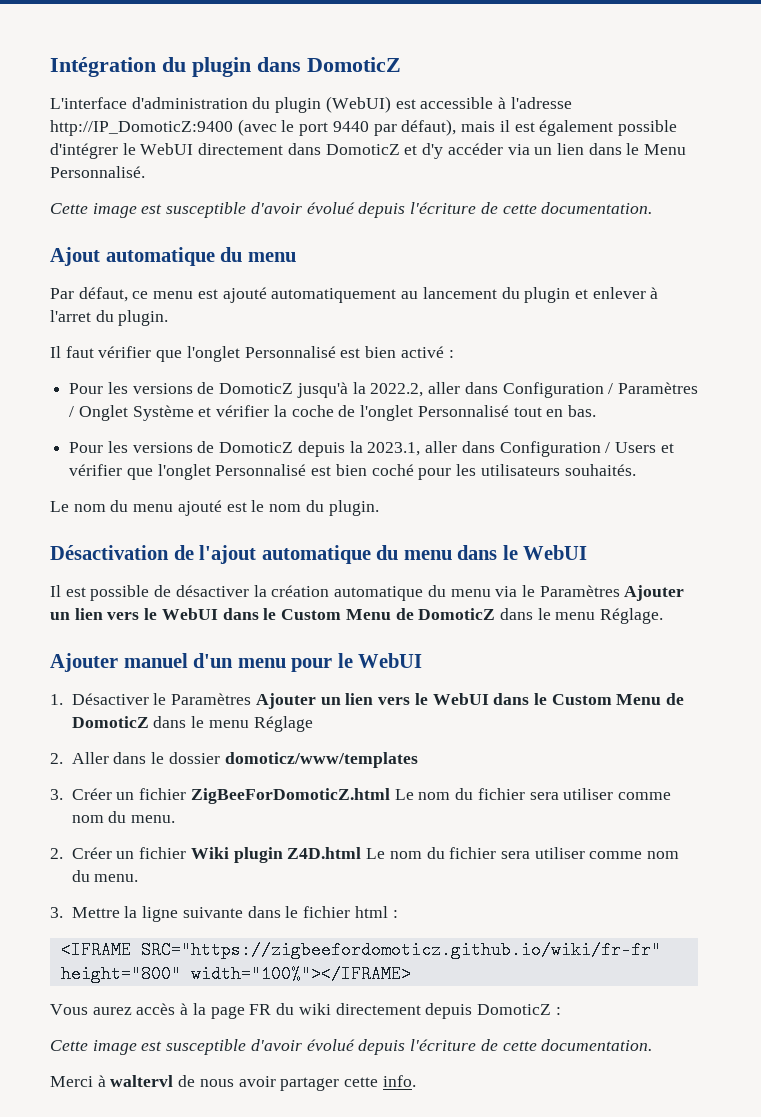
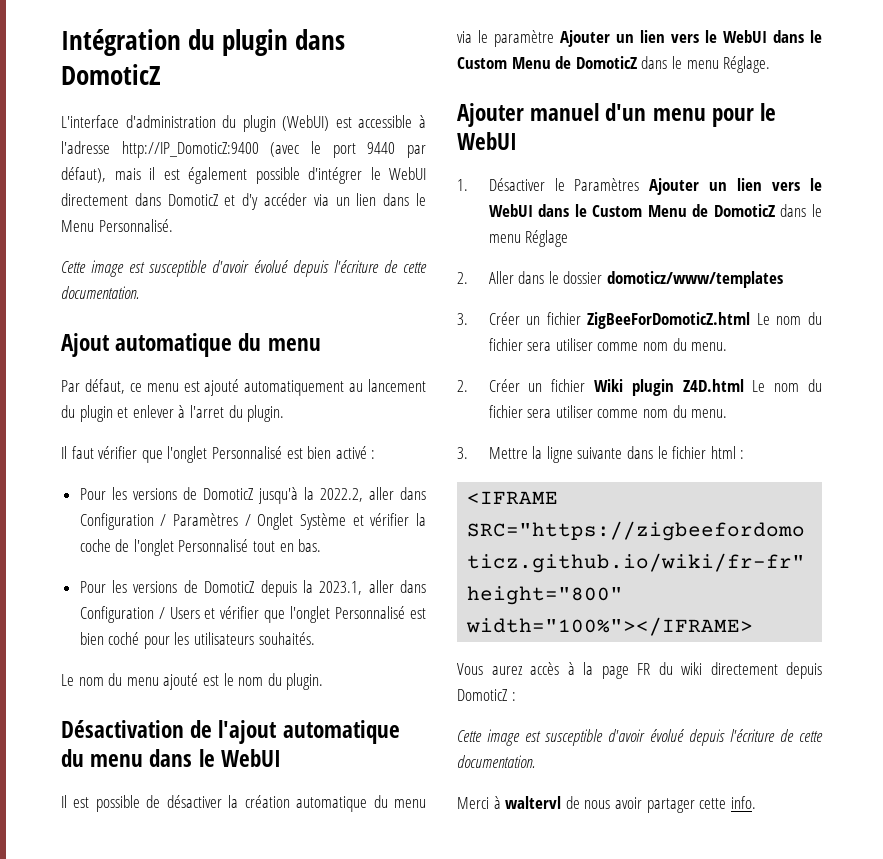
- Il est possible de désactiver la création automatique du menu via le Paramètres Ajouter un lien vers le WebUI dans le Custom Menu de DomoticZ dans le menu Réglage.
+ Il est possible de désactiver la création automatique du menu via le paramètre Ajouter un lien vers le WebUI dans le Custom Menu de DomoticZ dans le menu Réglage.

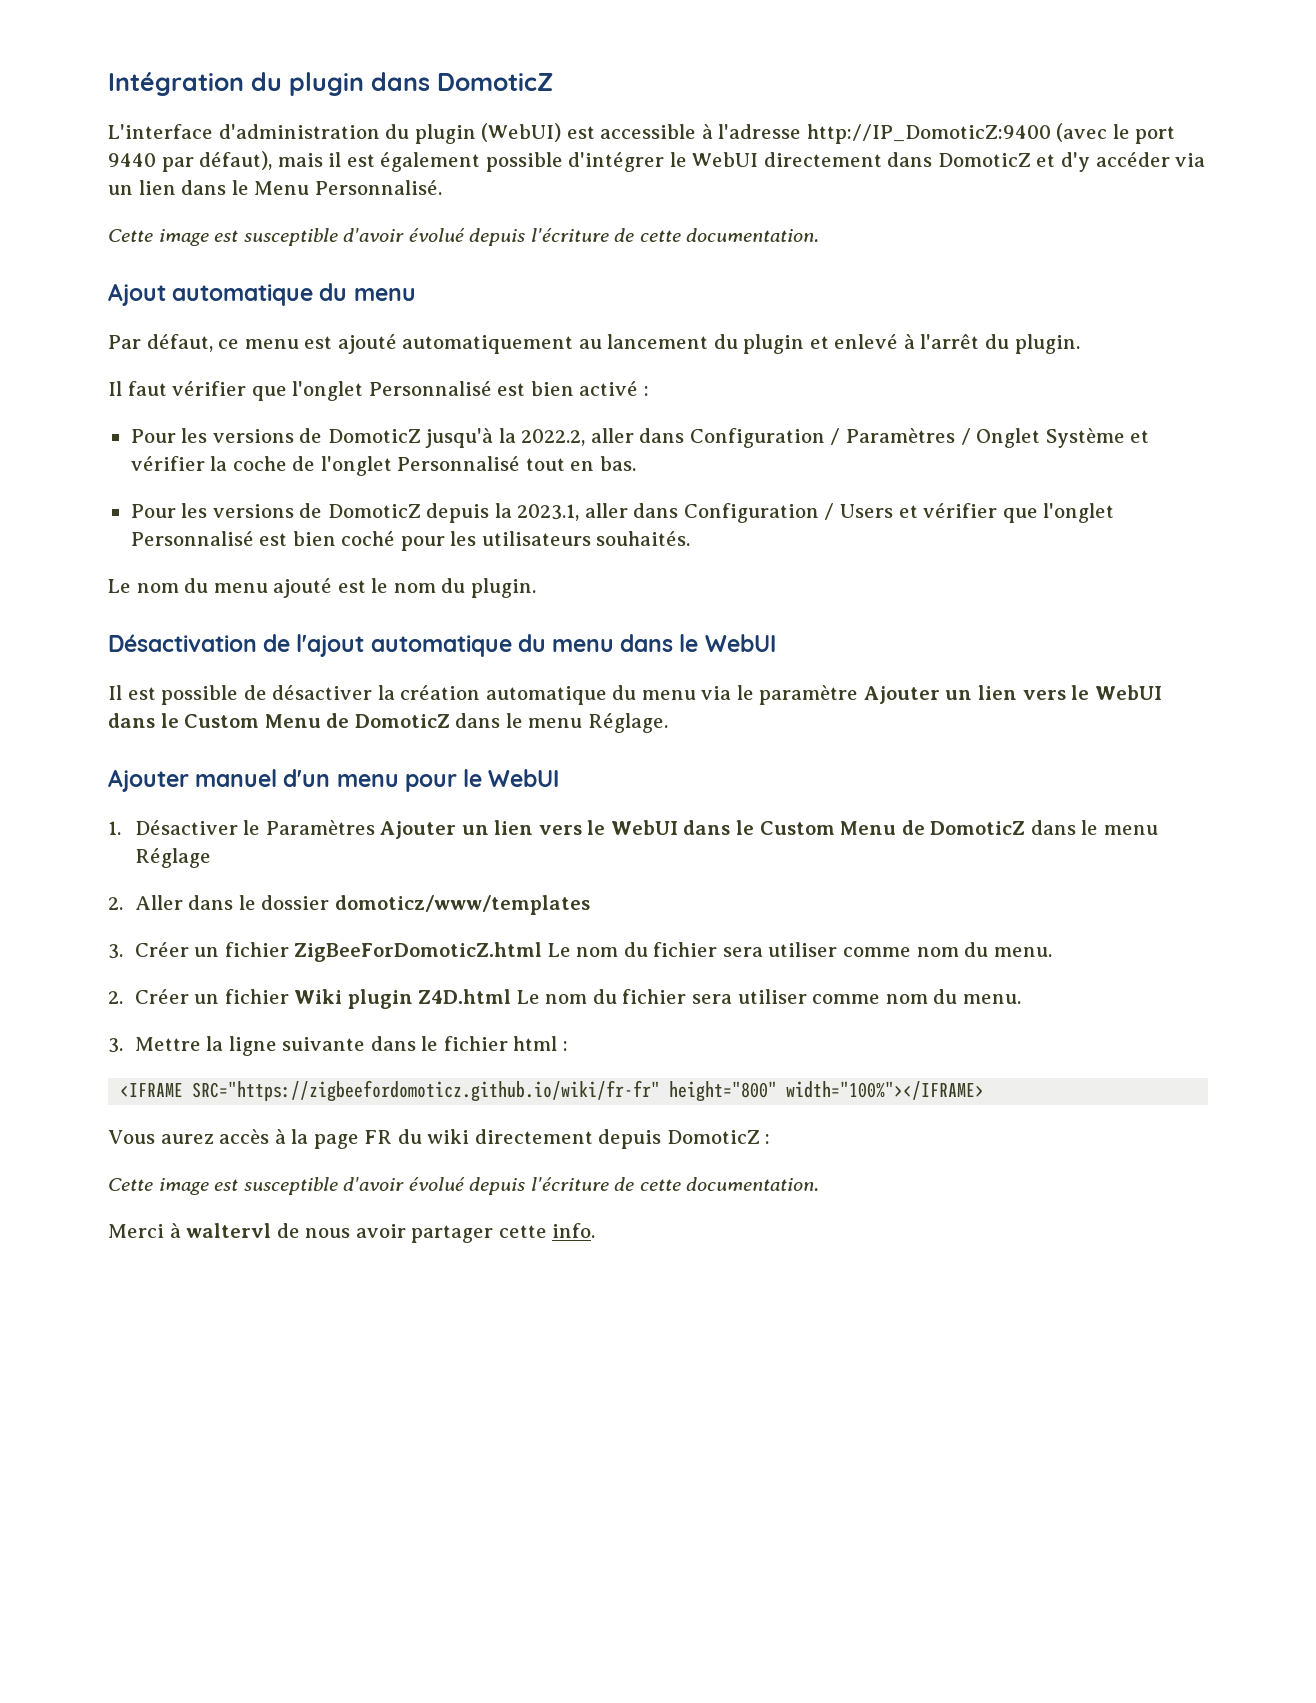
- Par défaut, ce menu est ajouté automatiquement au lancement du plugin et enlever à l'arret du plugin.
+ Par défaut, ce menu est ajouté automatiquement au lancement du plugin et enlevé à l'arrêt du plugin.

